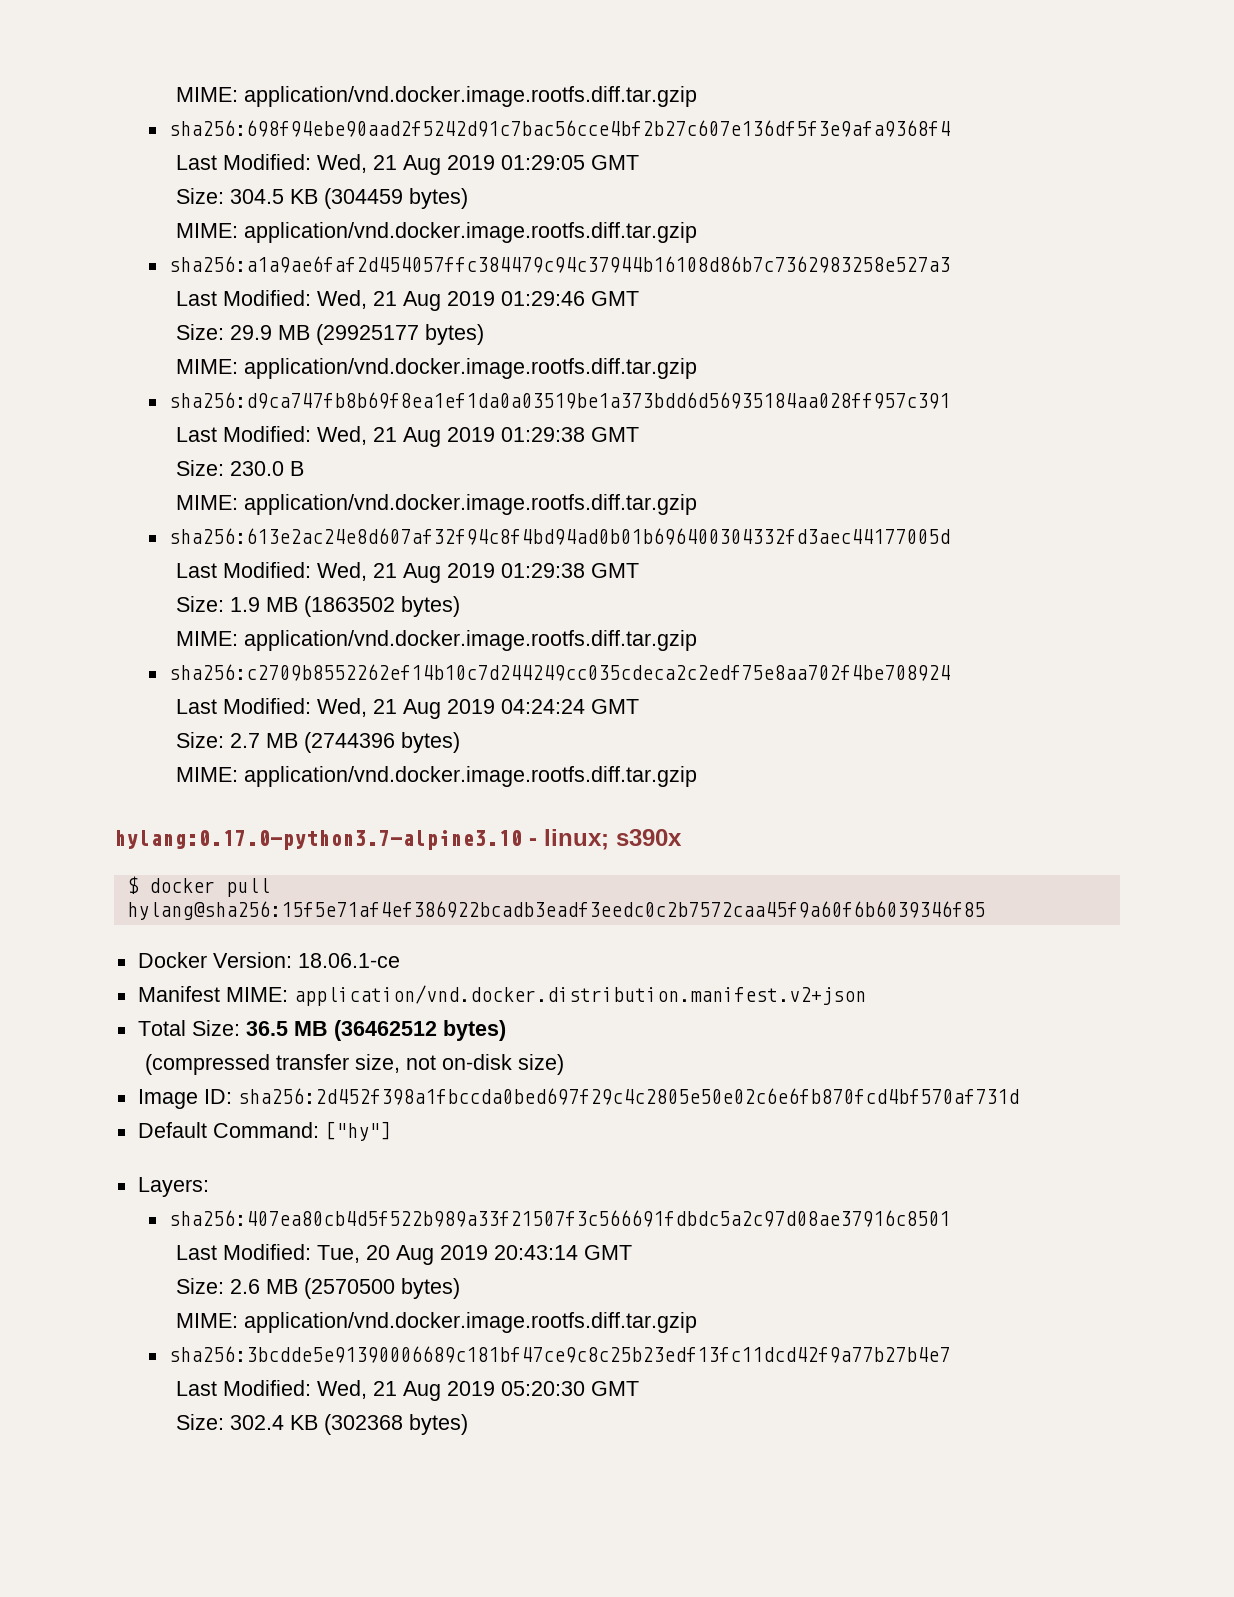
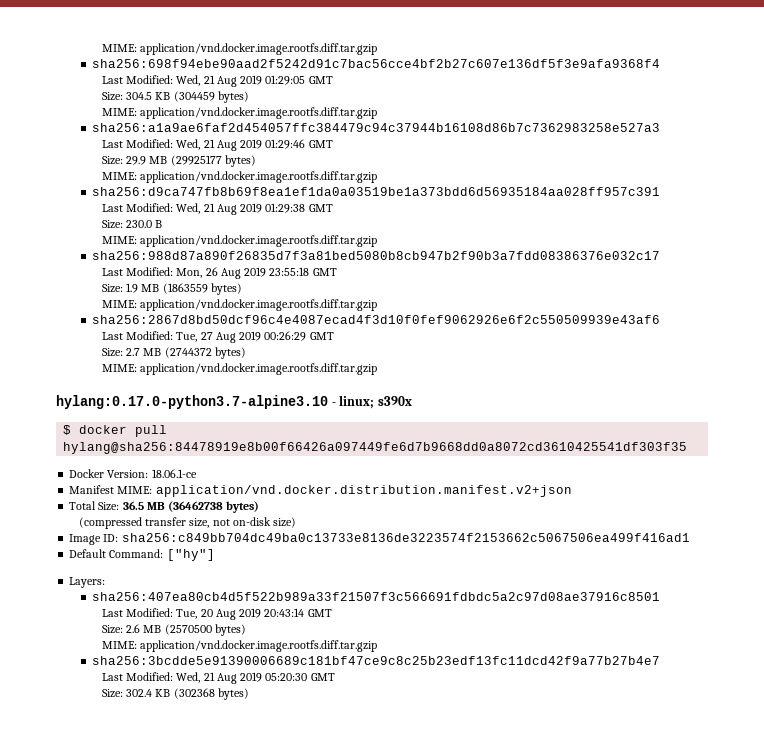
- sha256:613e2ac24e8d607af32f94c8f4bd94ad0b01b696400304332fd3aec44177005d
- Last Modified: Wed, 21 Aug 2019 01:29:38 GMT
+ sha256:988d87a890f26835d7f3a81bed5080b8cb947b2f90b3a7fdd08386376e032c17
+ Last Modified: Mon, 26 Aug 2019 23:55:18 GMT
- Size: 1.9 MB (1863502 bytes)
+ Size: 1.9 MB (1863559 bytes)
  MIME: application/vnd.docker.image.rootfs.diff.tar.gzip
- sha256:c2709b8552262ef14b10c7d244249cc035cdeca2c2edf75e8aa702f4be708924
- Last Modified: Wed, 21 Aug 2019 04:24:24 GMT
+ sha256:2867d8bd50dcf96c4e4087ecad4f3d10f0fef9062926e6f2c550509939e43af6
+ Last Modified: Tue, 27 Aug 2019 00:26:29 GMT
- Size: 2.7 MB (2744396 bytes)
+ Size: 2.7 MB (2744372 bytes)
- $ docker pull hylang@sha256:15f5e71af4ef386922bcadb3eadf3eedc0c2b7572caa45f9a60f6b6039346f85
+ $ docker pull hylang@sha256:84478919e8b00f66426a097449fe6d7b9668dd0a8072cd3610425541df303f35
- Total Size: 36.5 MB (36462512 bytes)
+ Total Size: 36.5 MB (36462738 bytes)
- Image ID: sha256:2d452f398a1fbccda0bed697f29c4c2805e50e02c6e6fb870fcd4bf570af731d
+ Image ID: sha256:c849bb704dc49ba0c13733e8136de3223574f2153662c5067506ea499f416ad1

